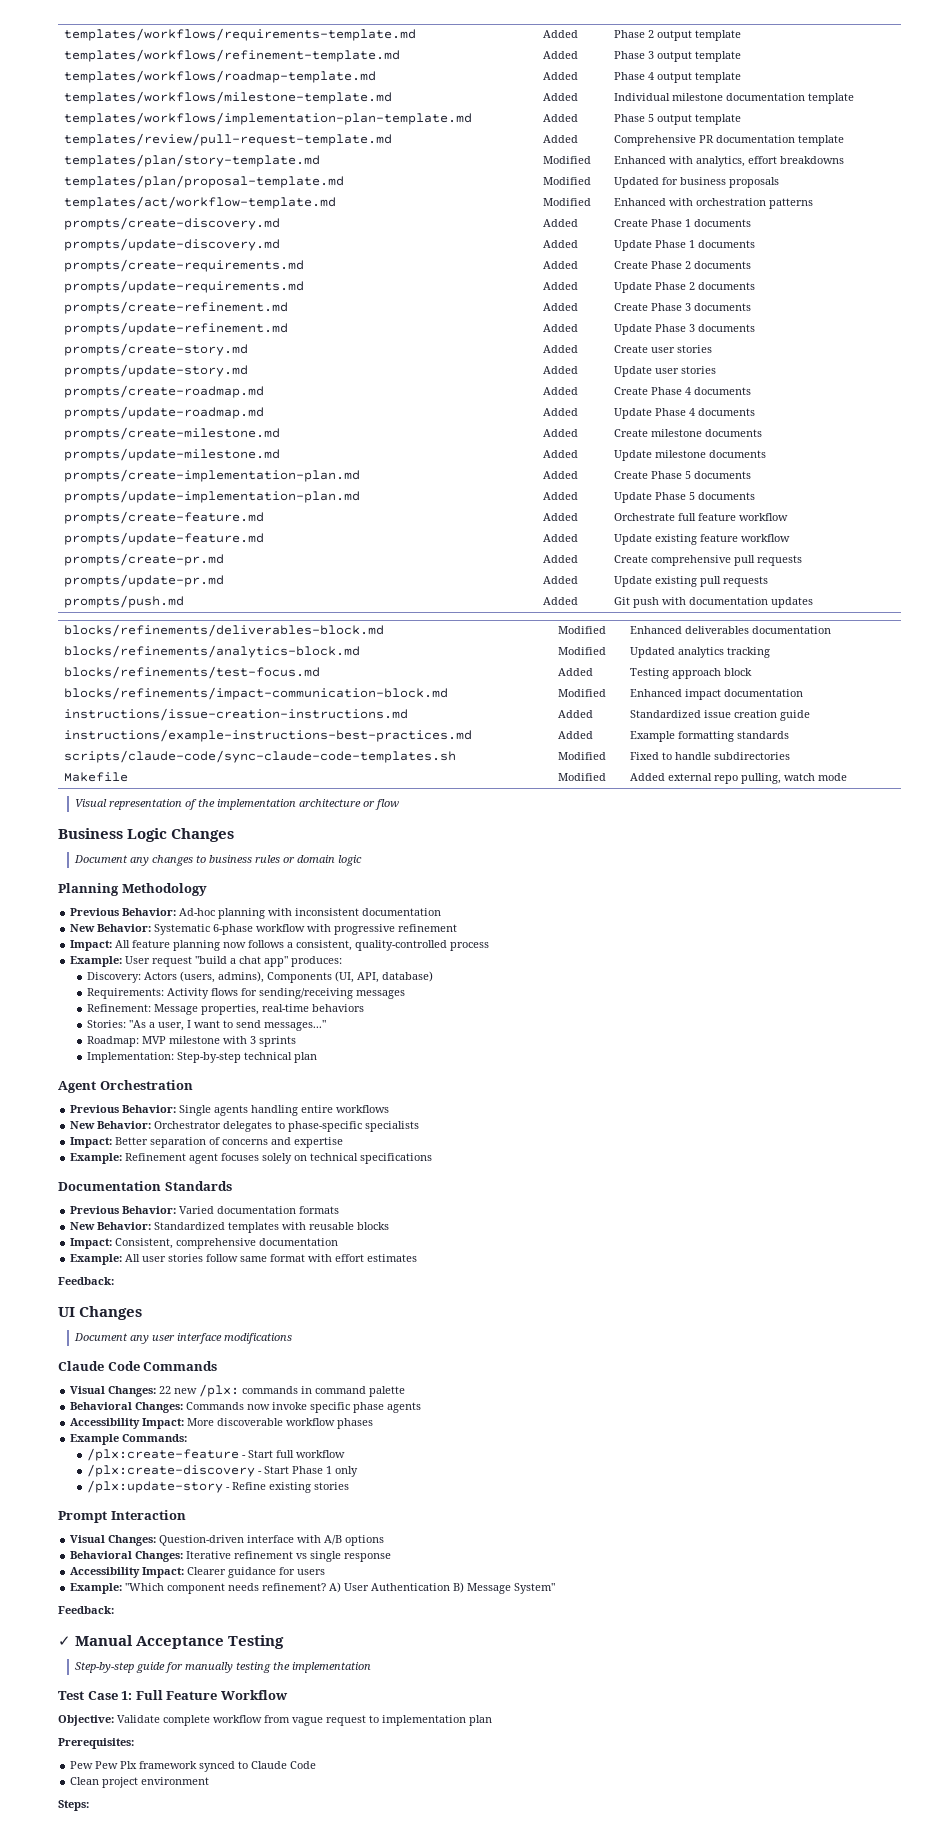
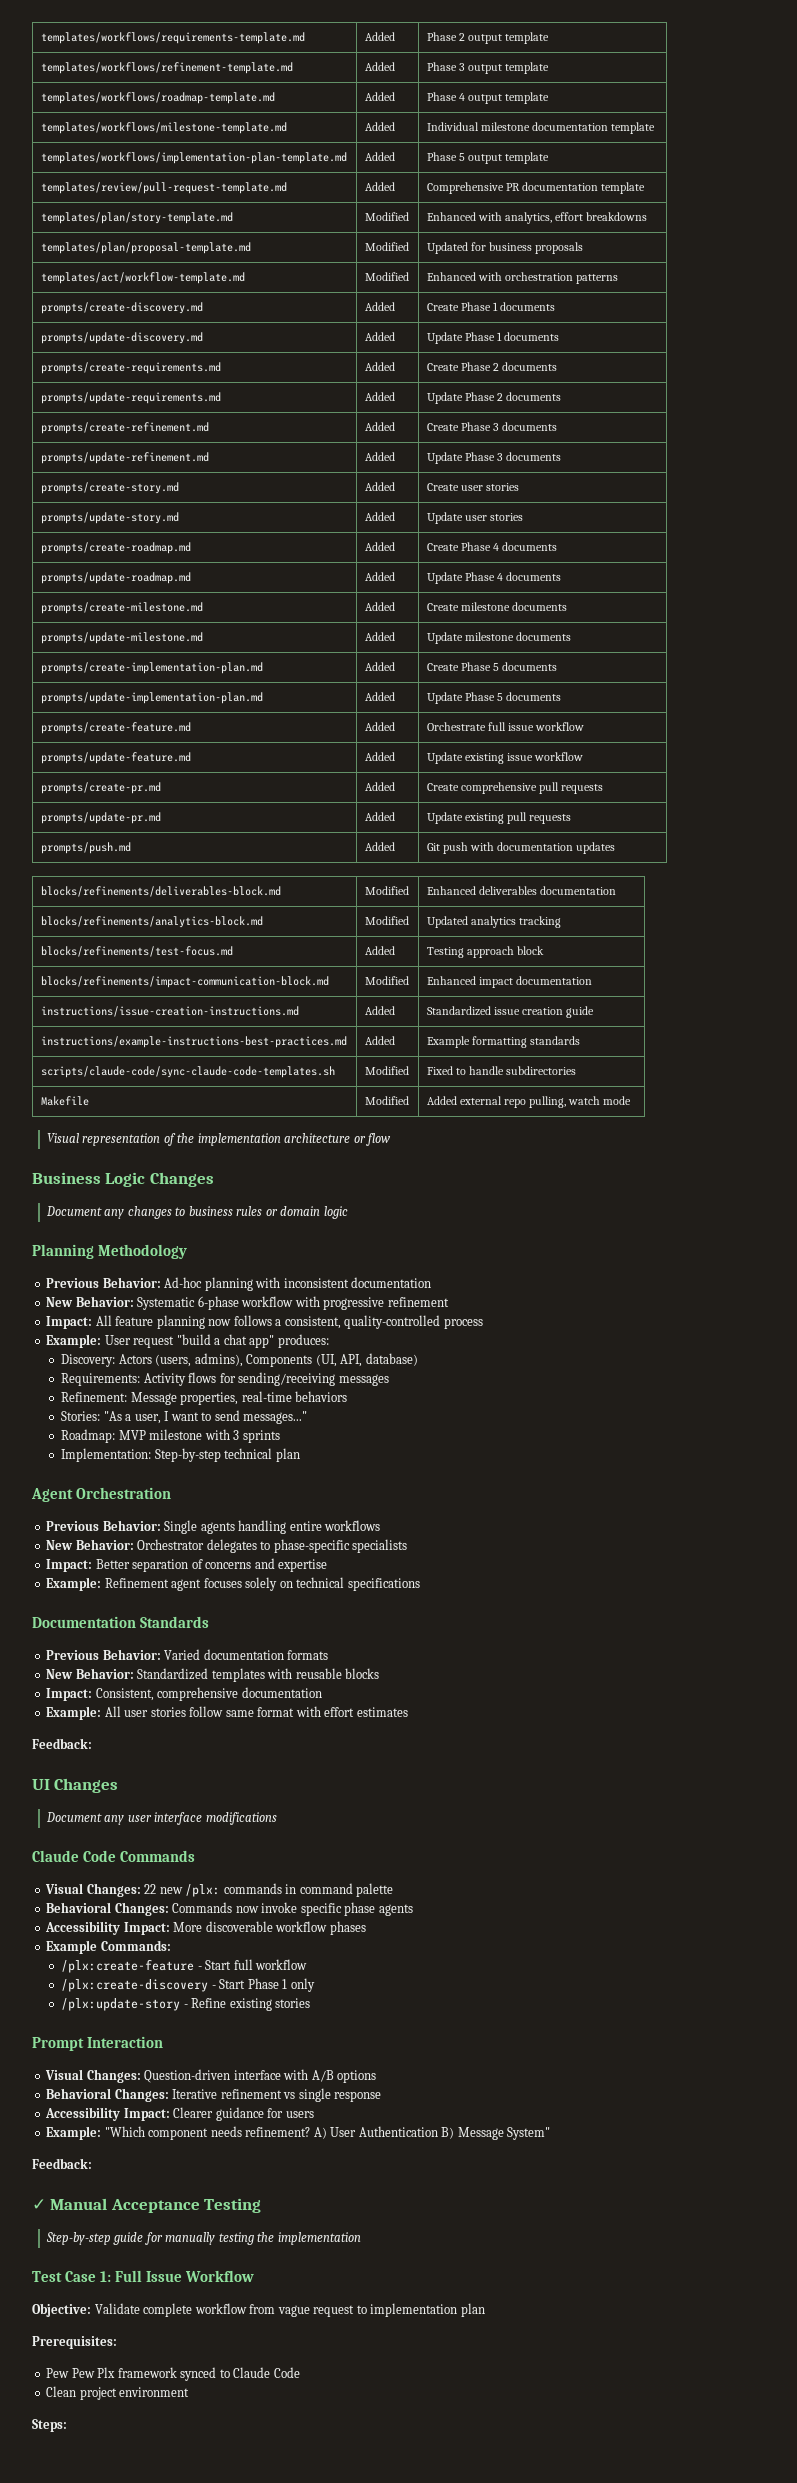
- prompts/create-feature.md | Added | Orchestrate full feature workflow
+ prompts/create-feature.md | Added | Orchestrate full issue workflow
- prompts/update-feature.md | Added | Update existing feature workflow
+ prompts/update-feature.md | Added | Update existing issue workflow
- Test Case 1: Full Feature Workflow
+ Test Case 1: Full Issue Workflow

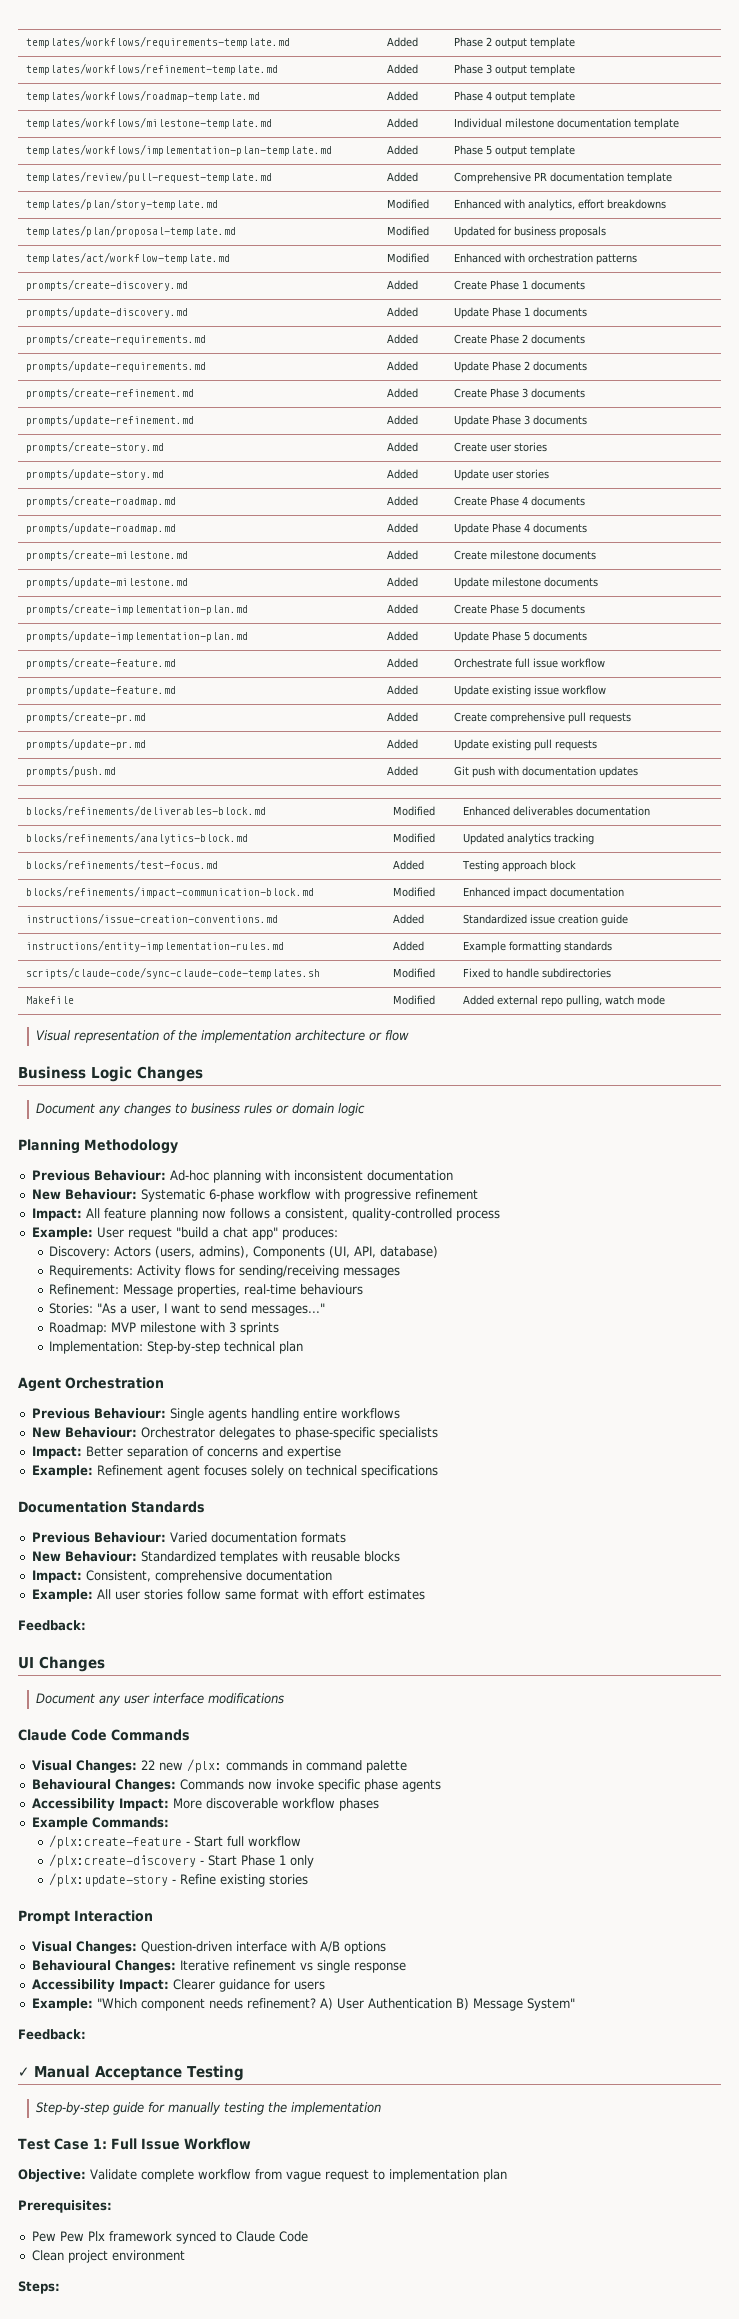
- instructions/issue-creation-instructions.md | Added | Standardized issue creation guide
+ instructions/issue-creation-conventions.md | Added | Standardized issue creation guide
- instructions/example-instructions-best-practices.md | Added | Example formatting standards
+ instructions/entity-implementation-rules.md | Added | Example formatting standards
- Previous Behavior: Ad-hoc planning with inconsistent documentation
+ Previous Behaviour: Ad-hoc planning with inconsistent documentation
- New Behavior: Systematic 6-phase workflow with progressive refinement
+ New Behaviour: Systematic 6-phase workflow with progressive refinement
- Refinement: Message properties, real-time behaviors
+ Refinement: Message properties, real-time behaviours
- Previous Behavior: Single agents handling entire workflows
+ Previous Behaviour: Single agents handling entire workflows
- New Behavior: Orchestrator delegates to phase-specific specialists
+ New Behaviour: Orchestrator delegates to phase-specific specialists
- Previous Behavior: Varied documentation formats
+ Previous Behaviour: Varied documentation formats
- New Behavior: Standardized templates with reusable blocks
+ New Behaviour: Standardized templates with reusable blocks
- Behavioral Changes: Commands now invoke specific phase agents
+ Behavioural Changes: Commands now invoke specific phase agents
- Behavioral Changes: Iterative refinement vs single response
+ Behavioural Changes: Iterative refinement vs single response

